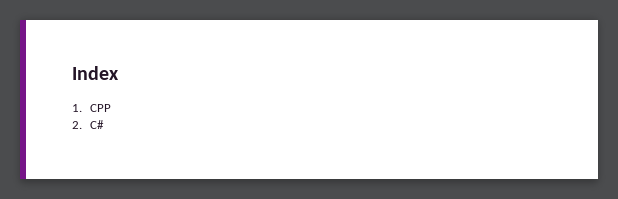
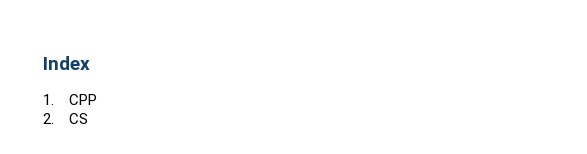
- 2. C#
+ 2. CS

